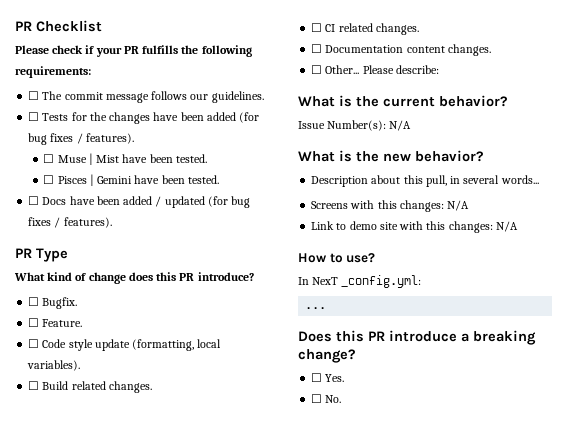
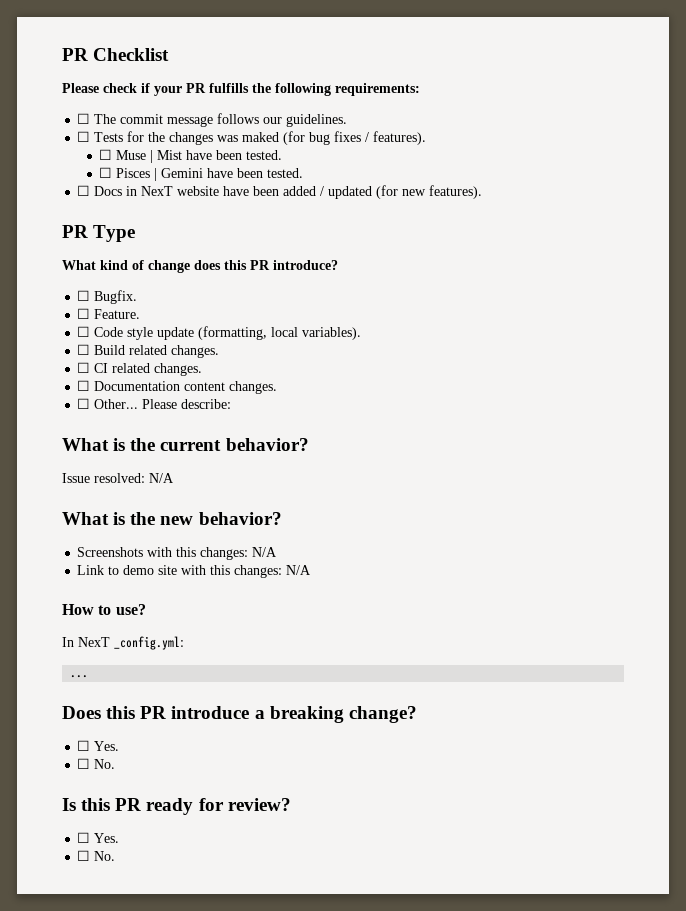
- ☐ Tests for the changes have been added (for bug fixes / features).
+ ☐ Tests for the changes was maked (for bug fixes / features).
- ☐ Docs have been added / updated (for bug fixes / features).
+ ☐ Docs in NexT website have been added / updated (for new features).
- Issue Number(s): N/A
+ Issue resolved: N/A
- Description about this pull, in several words...
- Screens with this changes: N/A
+ Screenshots with this changes: N/A
+ Is this PR ready for review?
+ ☐ Yes.
+ ☐ No.

